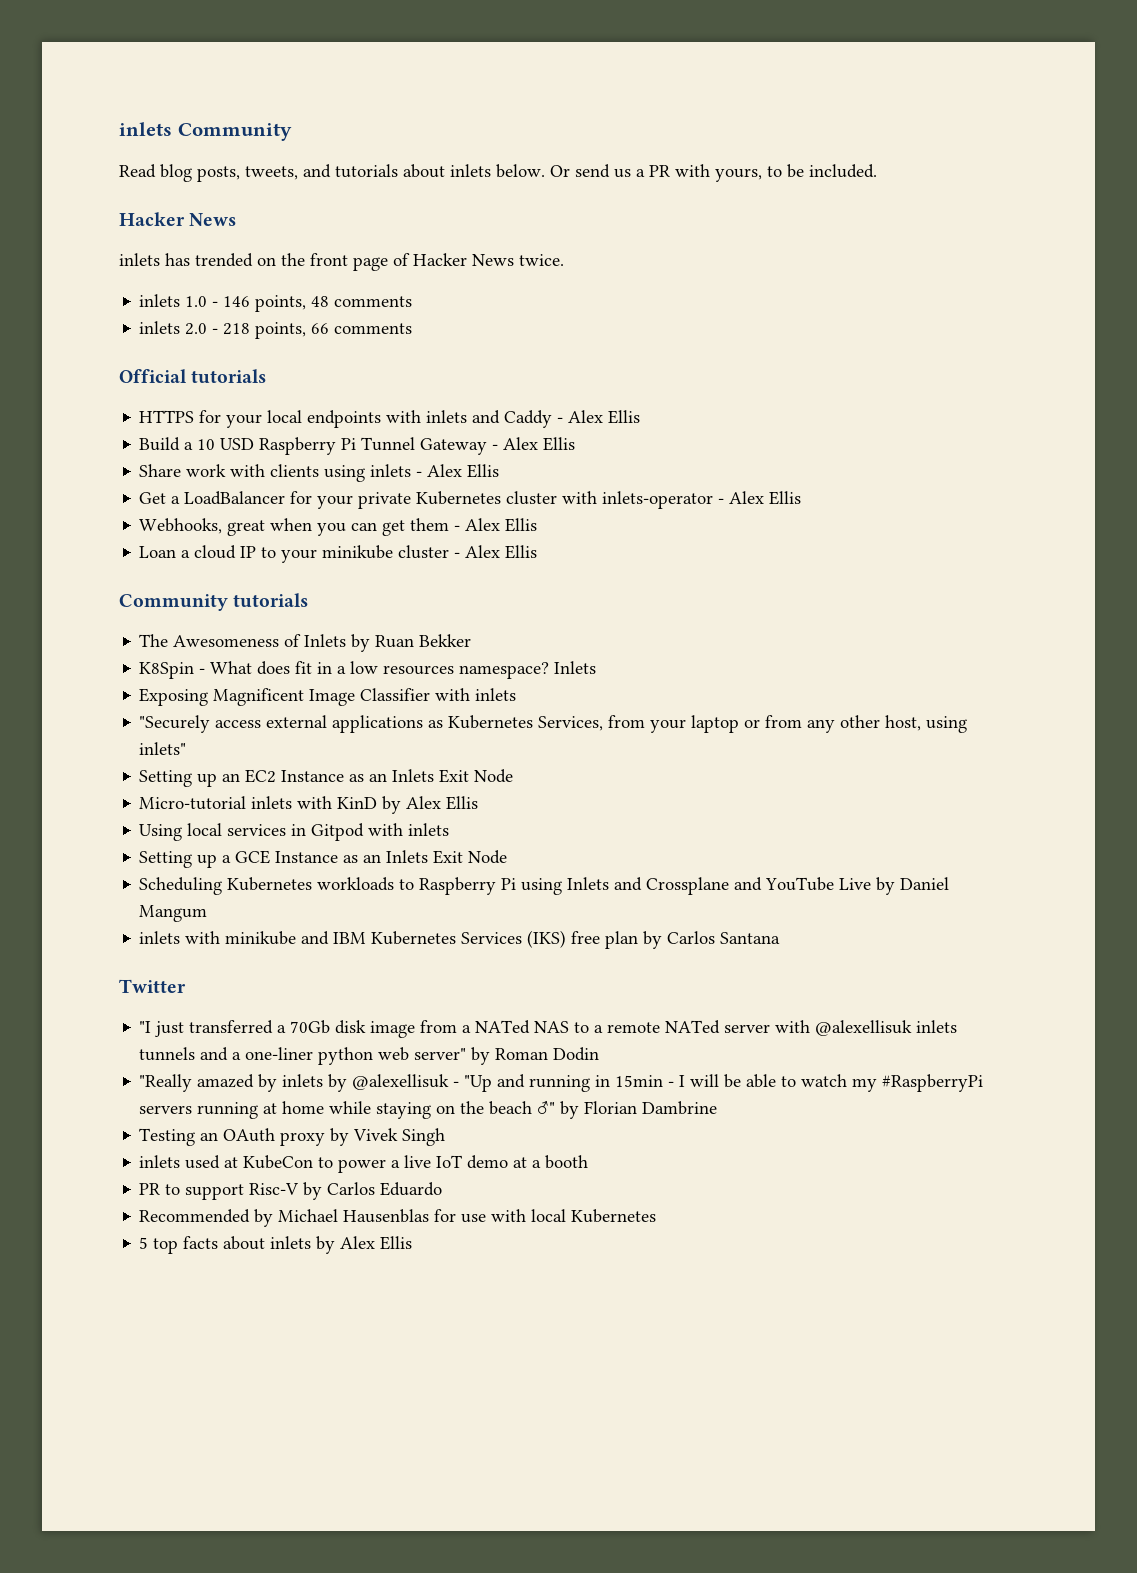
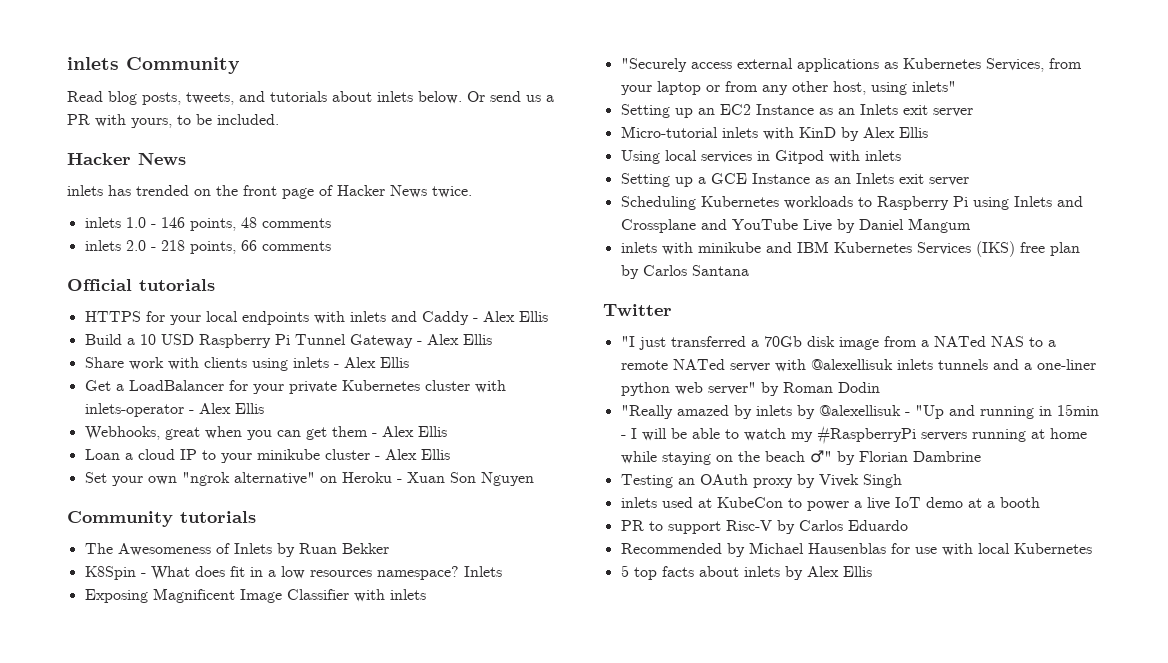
+ Set your own "ngrok alternative" on Heroku - Xuan Son Nguyen
- Setting up an EC2 Instance as an Inlets Exit Node
+ Setting up an EC2 Instance as an Inlets exit server
- Setting up a GCE Instance as an Inlets Exit Node
+ Setting up a GCE Instance as an Inlets exit server

